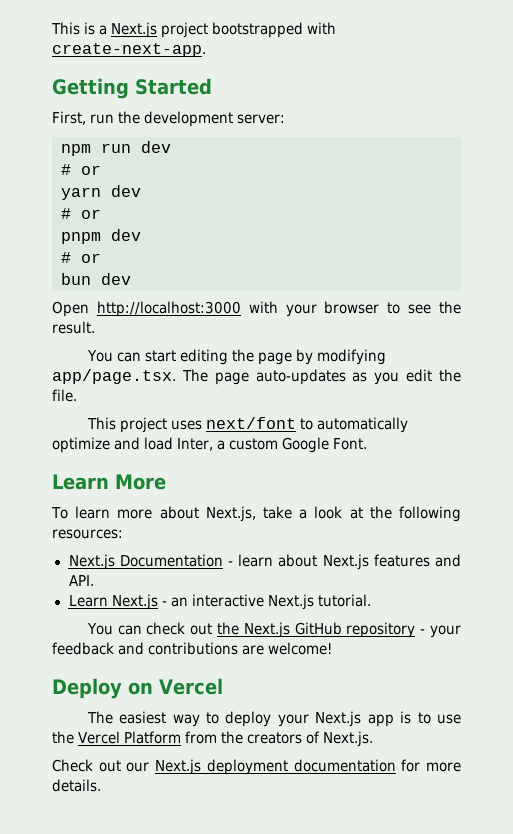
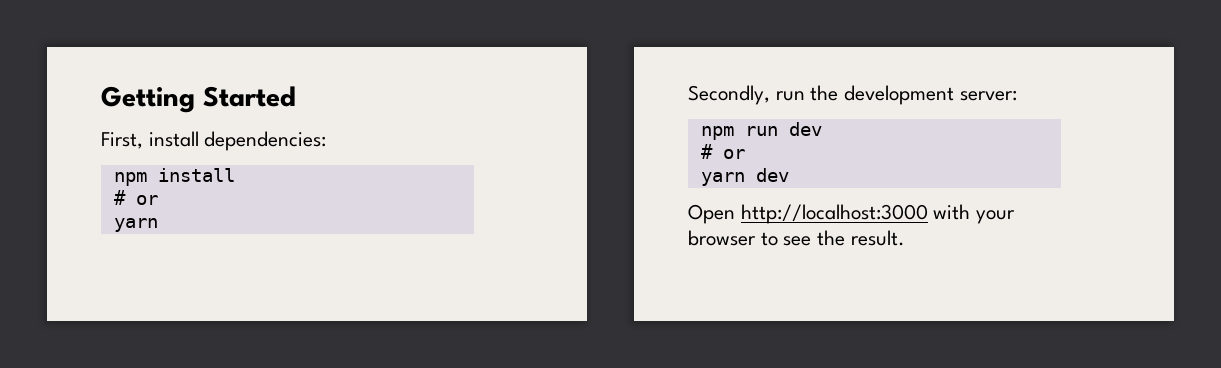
- This is a Next.js project bootstrapped with create-next-app.
  Getting Started
- First, run the development server:
+ First, install dependencies:
+ npm install
+ # or
+ yarn
+ Secondly, run the development server:
  yarn dev
- # or
- pnpm dev
- # or
- bun dev
- You can start editing the page by modifying app/page.tsx. The page auto-updates as you edit the file.
- This project uses next/font to automatically optimize and load Inter, a custom Google Font.
- Learn More
- To learn more about Next.js, take a look at the following resources:
- Next.js Documentation - learn about Next.js features and API.
- Learn Next.js - an interactive Next.js tutorial.
- You can check out the Next.js GitHub repository - your feedback and contributions are welcome!
- Deploy on Vercel
- The easiest way to deploy your Next.js app is to use the Vercel Platform from the creators of Next.js.
- Check out our Next.js deployment documentation for more details.

